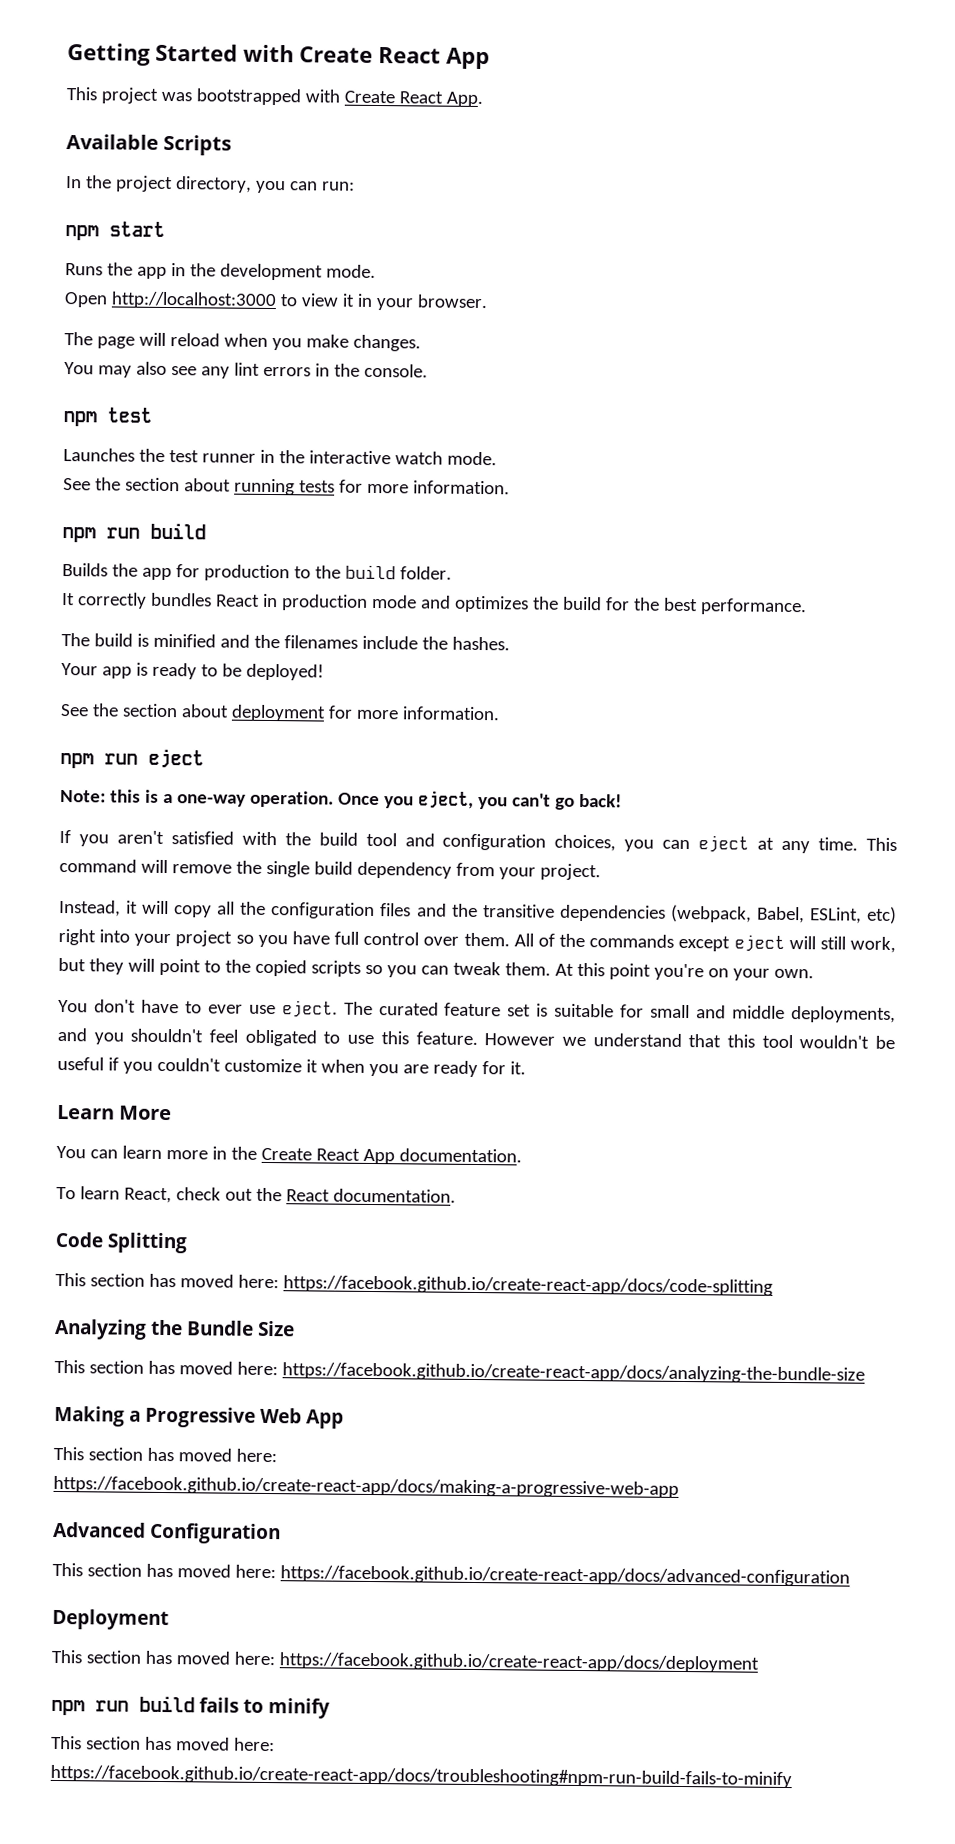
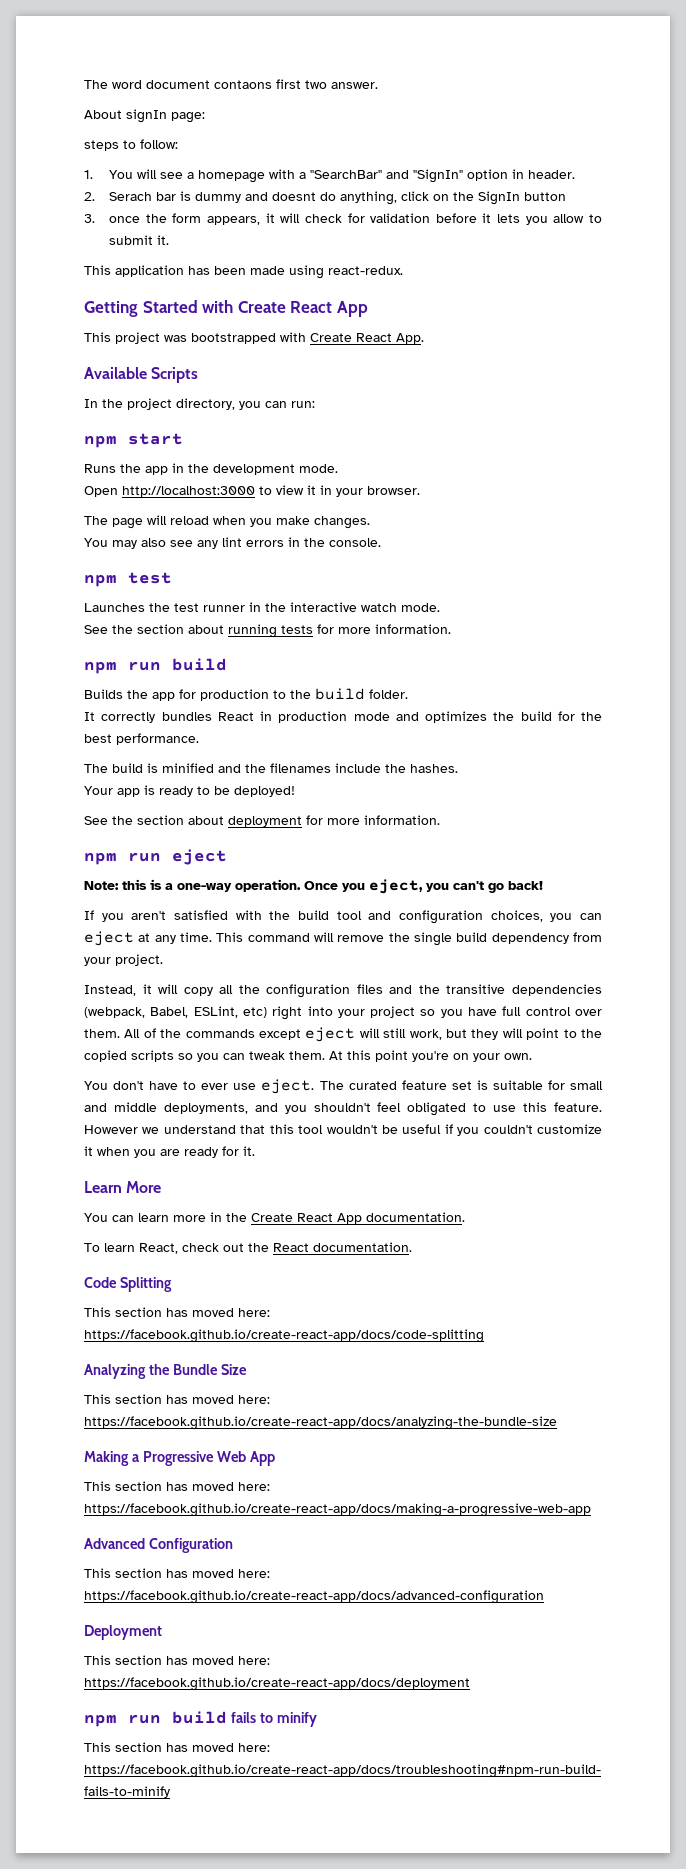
+ The word document contaons first two answer.
+ About signIn page:
+ steps to follow:
+ 1. You will see a homepage with a "SearchBar" and "SignIn" option in header.
+ 2. Serach bar is dummy and doesnt do anything, click on the SignIn button
+ 3. once the form appears, it will check for validation before it lets you allow to submit it.
+ This application has been made using react-redux.

